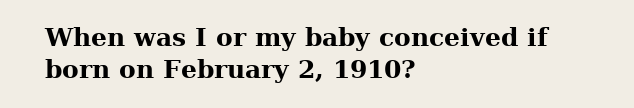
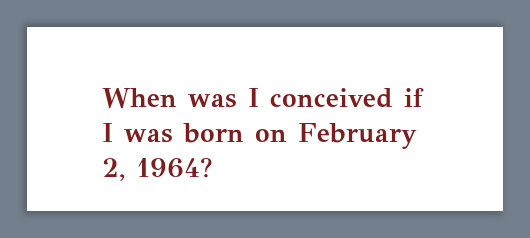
- When was I or my baby conceived if born on February 2, 1910?
+ When was I conceived if I was born on February 2, 1964?

